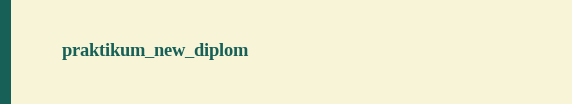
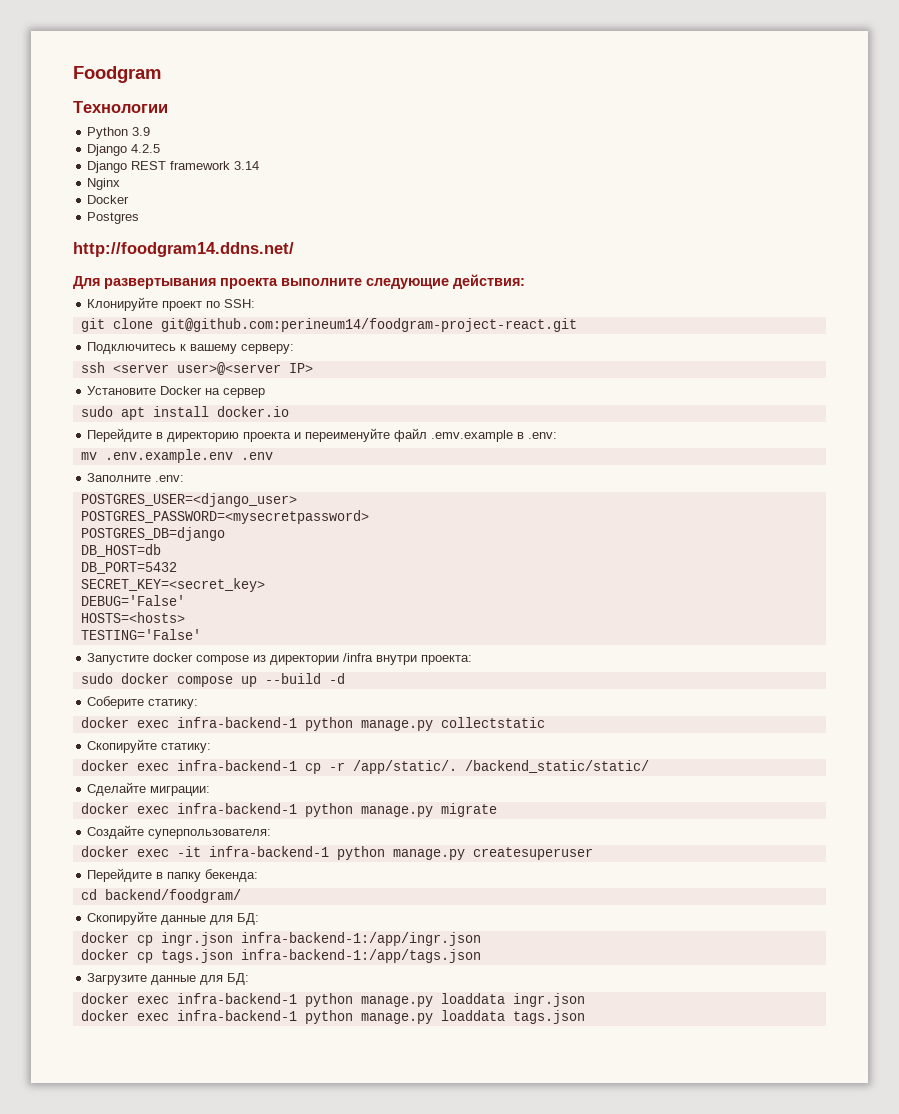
- praktikum_new_diplom
+ Foodgram
+ Технологии
+ Python 3.9
+ Django 4.2.5
+ Django REST framework 3.14
+ Nginx
+ Docker
+ Postgres
+ http://foodgram14.ddns.net/
+ Для развертывания проекта выполните следующие действия:
+ Клонируйте проект по SSH:
+ git clone git@github.com:perineum14/foodgram-project-react.git
+ Подключитесь к вашему серверу:
+ ssh <server user>@<server IP>
+ Установите Docker на сервер
+ sudo apt install docker.io
+ Перейдите в директорию проекта и переименуйте файл .emv.example в .env:
+ mv .env.example.env .env
+ Заполните .env:
+ POSTGRES_USER=<django_user>
+ POSTGRES_PASSWORD=<mysecretpassword>
+ POSTGRES_DB=django
+ DB_HOST=db
+ DB_PORT=5432
+ SECRET_KEY=<secret_key>
+ DEBUG='False'
+ HOSTS=<hosts>
+ TESTING='False'
+ Запустите docker compose из директории /infra внутри проекта:
+ sudo docker compose up --build -d
+ Соберите статику:
+ docker exec infra-backend-1 python manage.py collectstatic
+ Скопируйте статику:
+ docker exec infra-backend-1 cp -r /app/static/. /backend_static/static/
+ Сделайте миграции:
+ docker exec infra-backend-1 python manage.py migrate
+ Создайте суперпользователя:
+ docker exec -it infra-backend-1 python manage.py createsuperuser
+ Перейдите в папку бекенда:
+ cd backend/foodgram/
+ Скопируйте данные для БД:
+ docker cp ingr.json infra-backend-1:/app/ingr.json
+ docker cp tags.json infra-backend-1:/app/tags.json
+ Загрузите данные для БД:
+ docker exec infra-backend-1 python manage.py loaddata ingr.json
+ docker exec infra-backend-1 python manage.py loaddata tags.json

